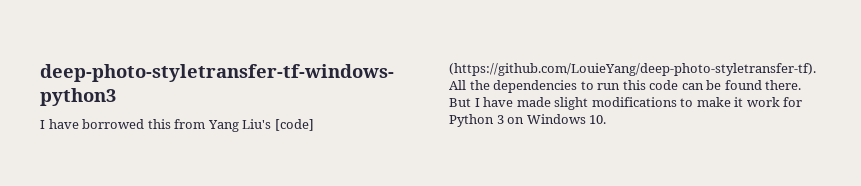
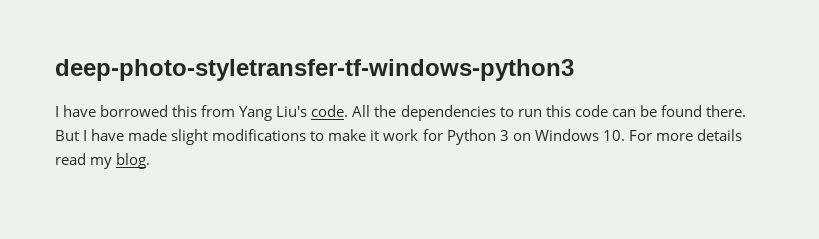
- I have borrowed this from Yang Liu's [code] (https://github.com/LouieYang/deep-photo-styletransfer-tf). All the dependencies to run this code can be found there.
+ I have borrowed this from Yang Liu's code. All the dependencies to run this code can be found there.
- But I have made slight modifications to make it work for Python 3 on Windows 10.
+ But I have made slight modifications to make it work for Python 3 on Windows 10. For more details read my blog.

